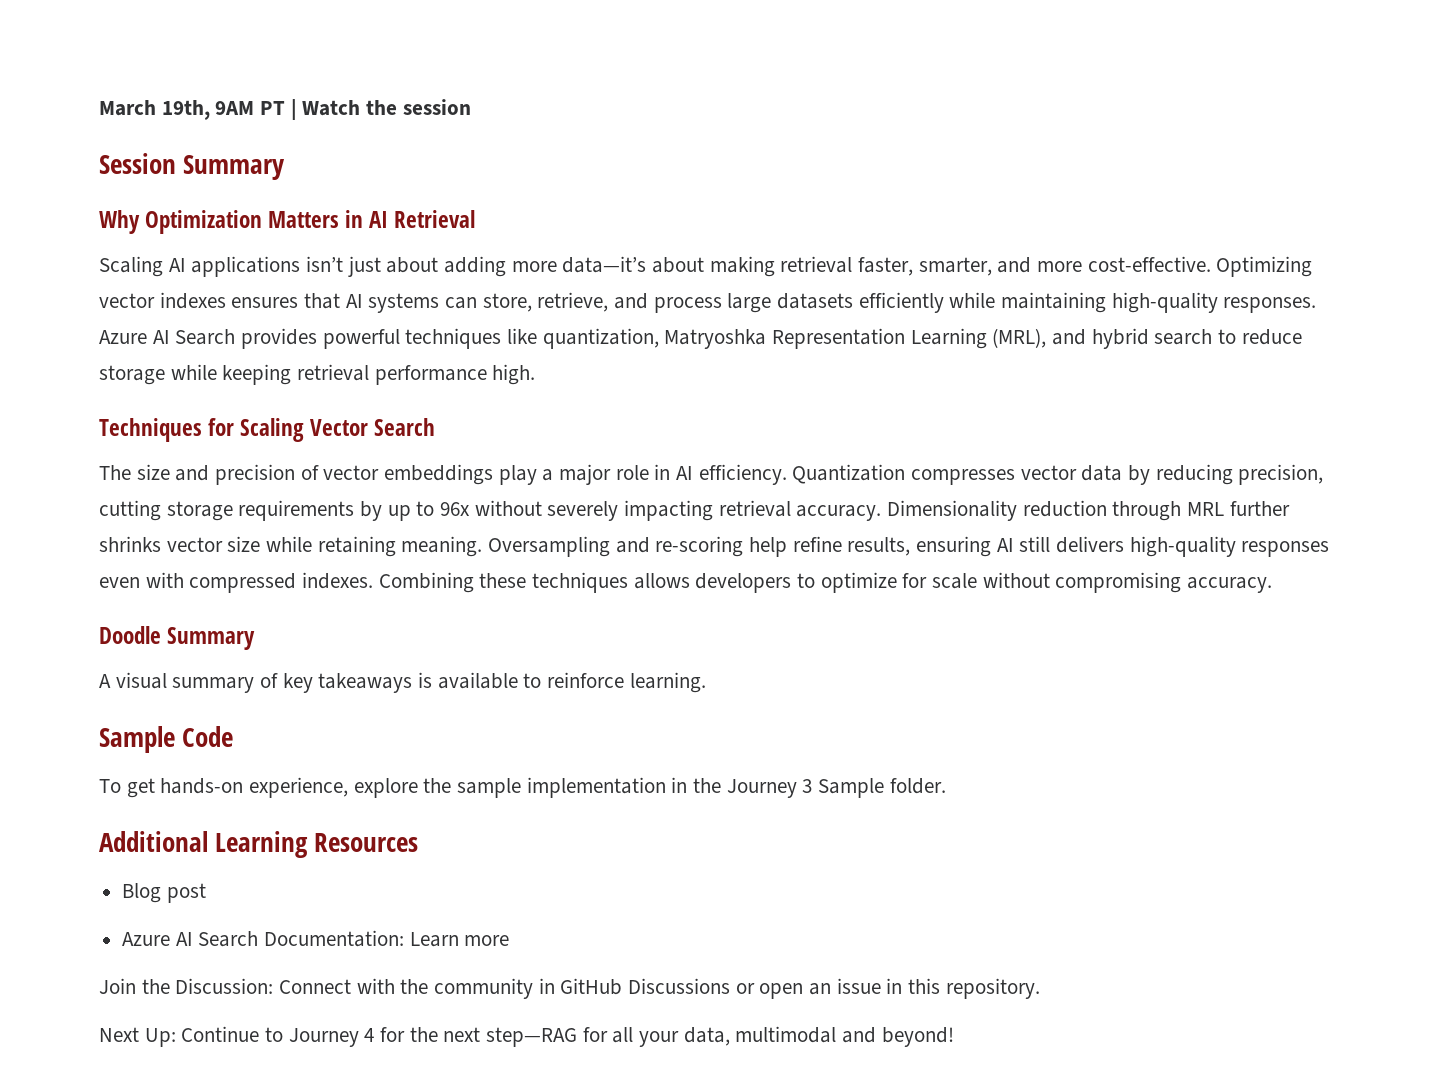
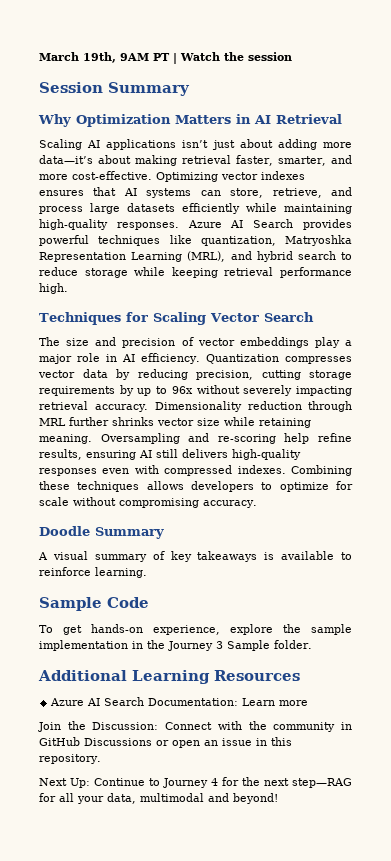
- Blog post

